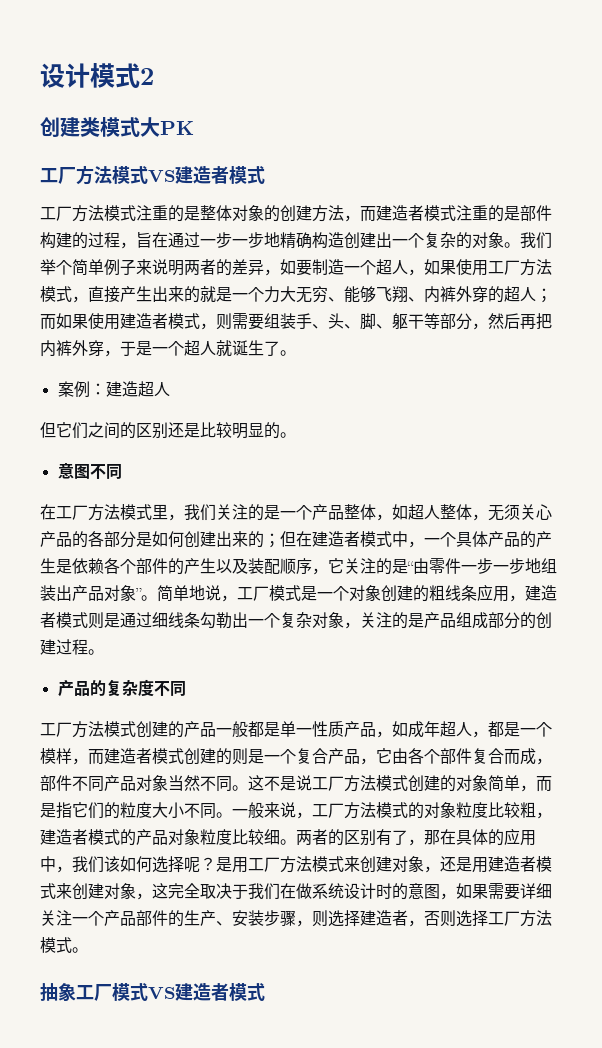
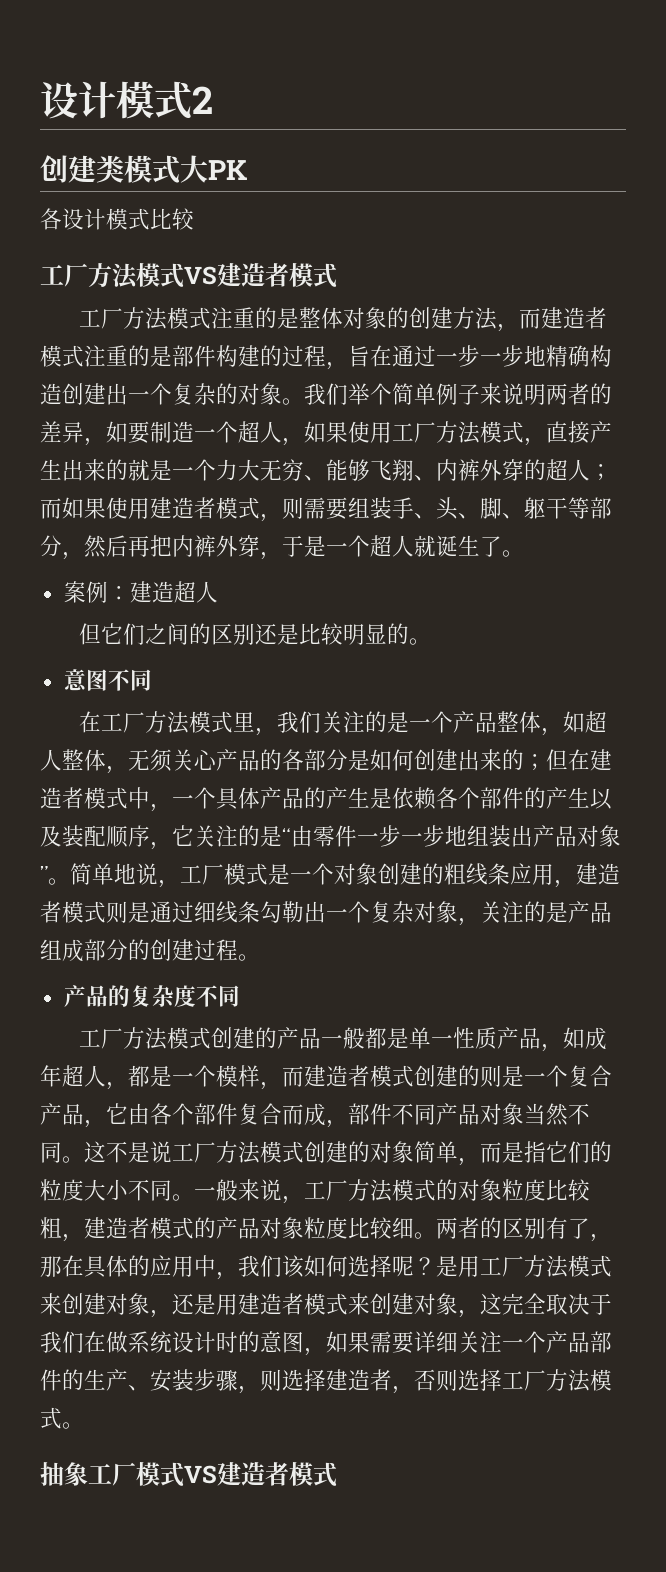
+ 各设计模式比较

